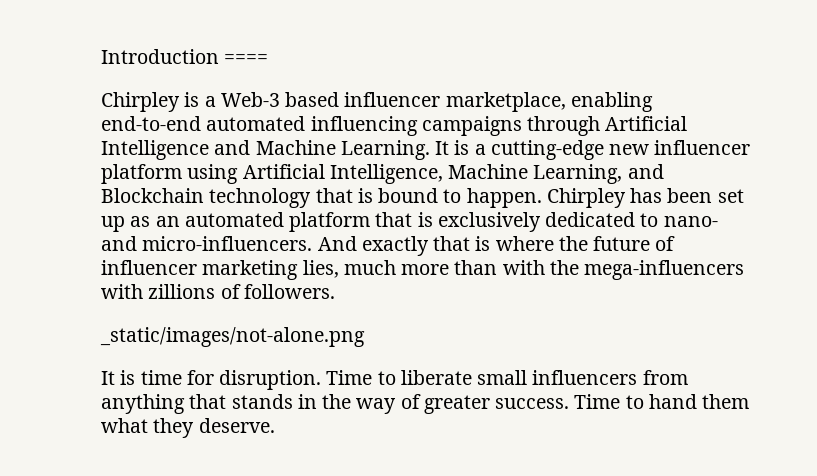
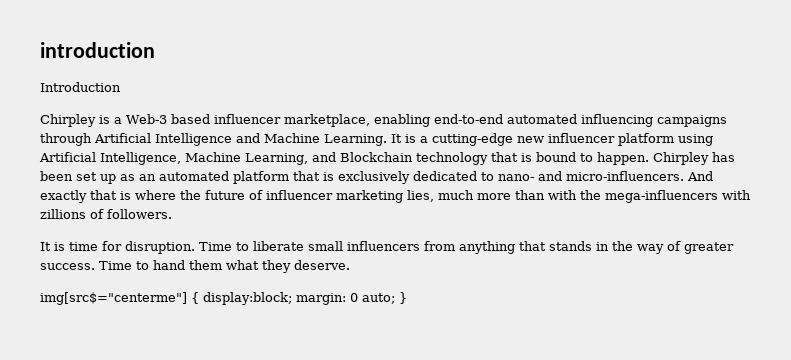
+ introduction
- Introduction ====
+ Introduction
- _static/images/not-alone.png
+ img[src$="centerme"] { display:block; margin: 0 auto; }

